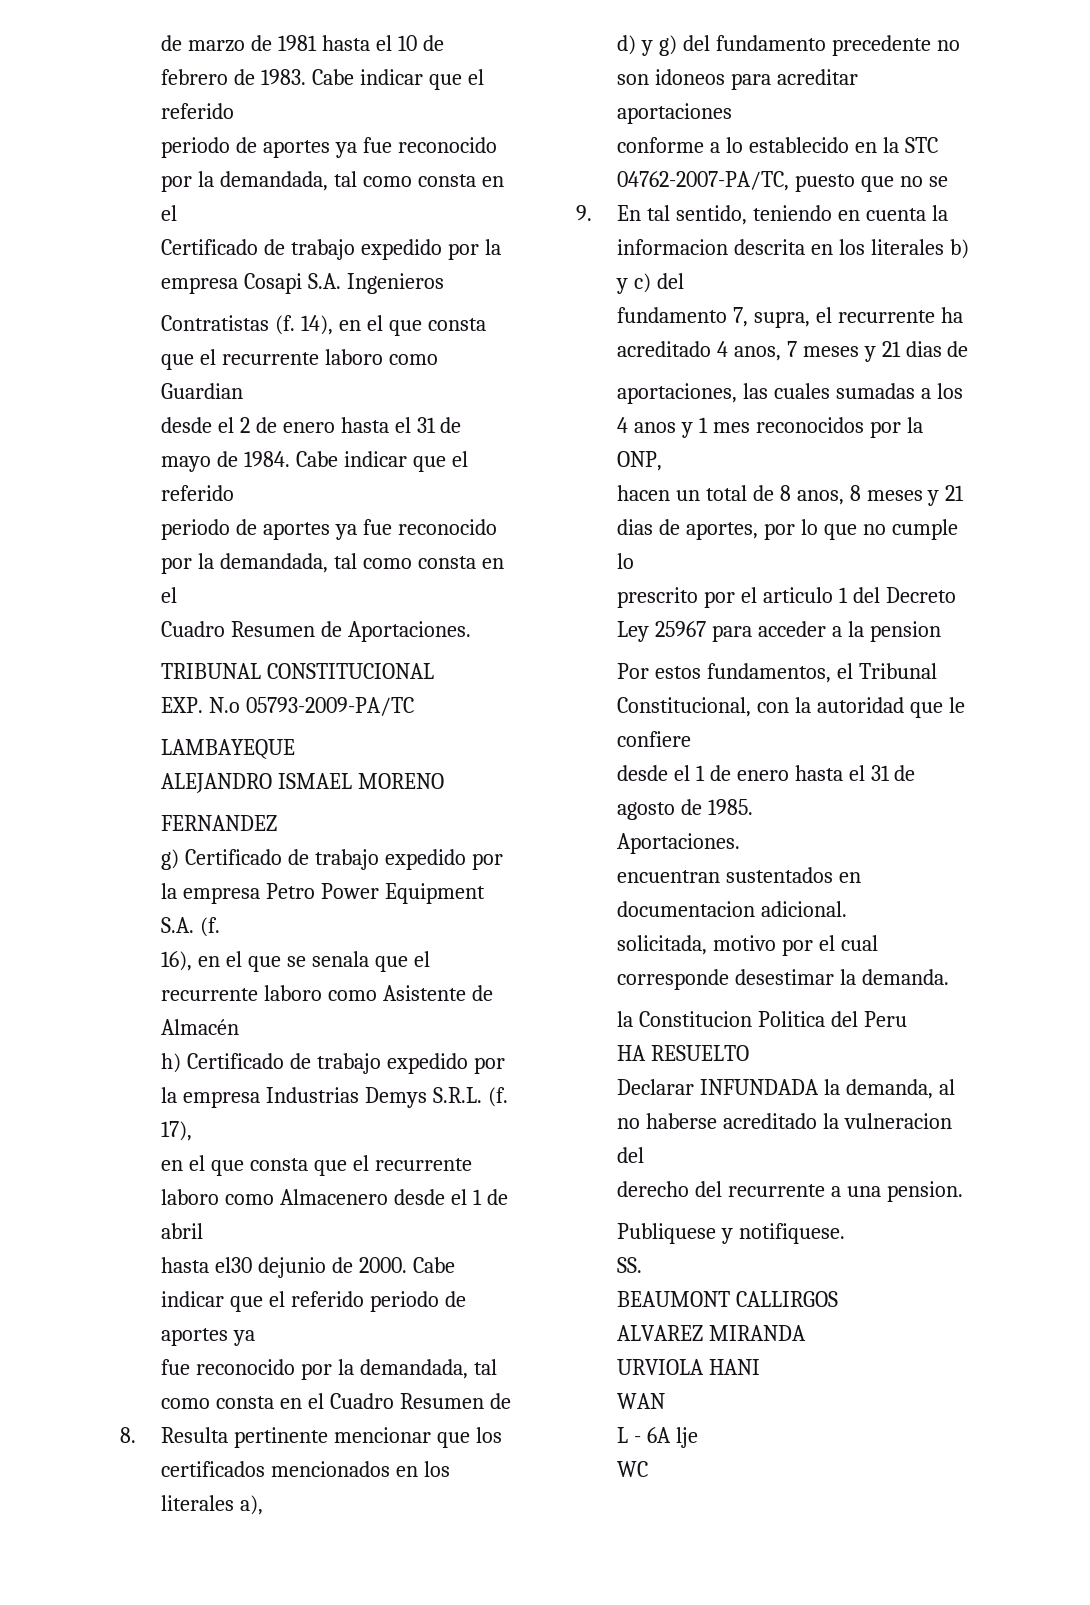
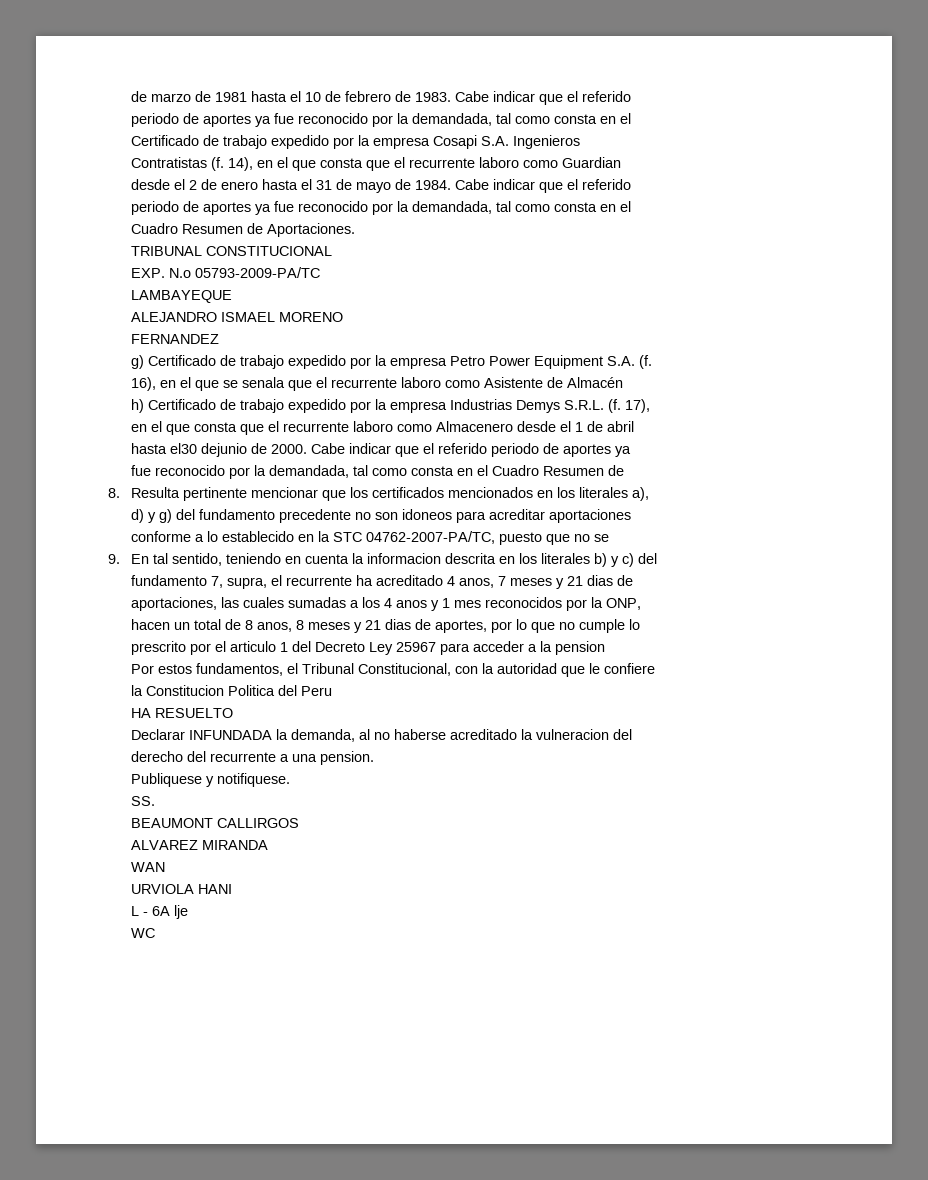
- desde el 1 de enero hasta el 31 de agosto de 1985.
- Aportaciones.
- encuentran sustentados en documentacion adicional.
- solicitada, motivo por el cual corresponde desestimar la demanda.
+ WAN
- WAN

